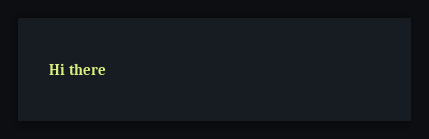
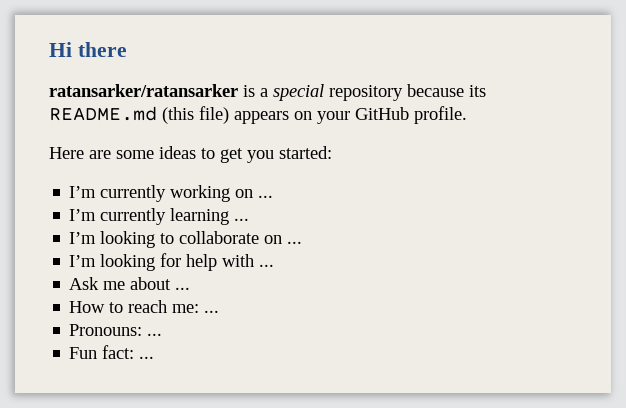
+ ratansarker/ratansarker is a special repository because its README.md (this file) appears on your GitHub profile.
+ Here are some ideas to get you started:
+ I’m currently working on ...
+ I’m currently learning ...
+ I’m looking to collaborate on ...
+ I’m looking for help with ...
+ Ask me about ...
+ How to reach me: ...
+ Pronouns: ...
+ Fun fact: ...

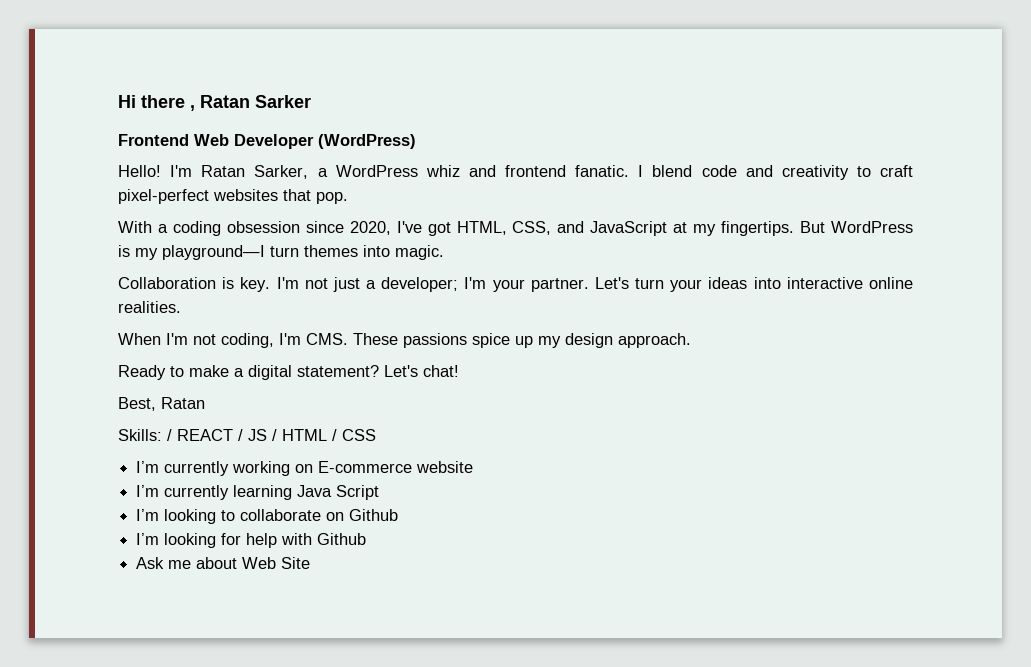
- Hi there
- ratansarker/ratansarker is a special repository because its README.md (this file) appears on your GitHub profile.
- Here are some ideas to get you started:
+ Hi there , Ratan Sarker
+ Frontend Web Developer (WordPress)
+ Hello! I'm Ratan Sarker, a WordPress whiz and frontend fanatic. I blend code and creativity to craft pixel-perfect websites that pop.
+ With a coding obsession since 2020, I've got HTML, CSS, and JavaScript at my fingertips. But WordPress is my playground—I turn themes into magic.
+ Collaboration is key. I'm not just a developer; I'm your partner. Let's turn your ideas into interactive online realities.
+ When I'm not coding, I'm CMS. These passions spice up my design approach.
+ Ready to make a digital statement? Let's chat!
+ Best, Ratan
+ Skills: / REACT / JS / HTML / CSS
- I’m currently working on ...
+ I’m currently working on E-commerce website
- I’m currently learning ...
+ I’m currently learning Java Script
- I’m looking to collaborate on ...
+ I’m looking to collaborate on Github
- I’m looking for help with ...
+ I’m looking for help with Github
- Ask me about ...
- How to reach me: ...
- Pronouns: ...
- Fun fact: ...
+ Ask me about Web Site

